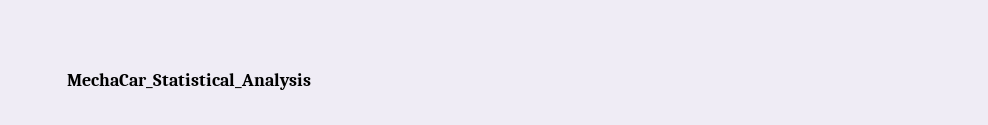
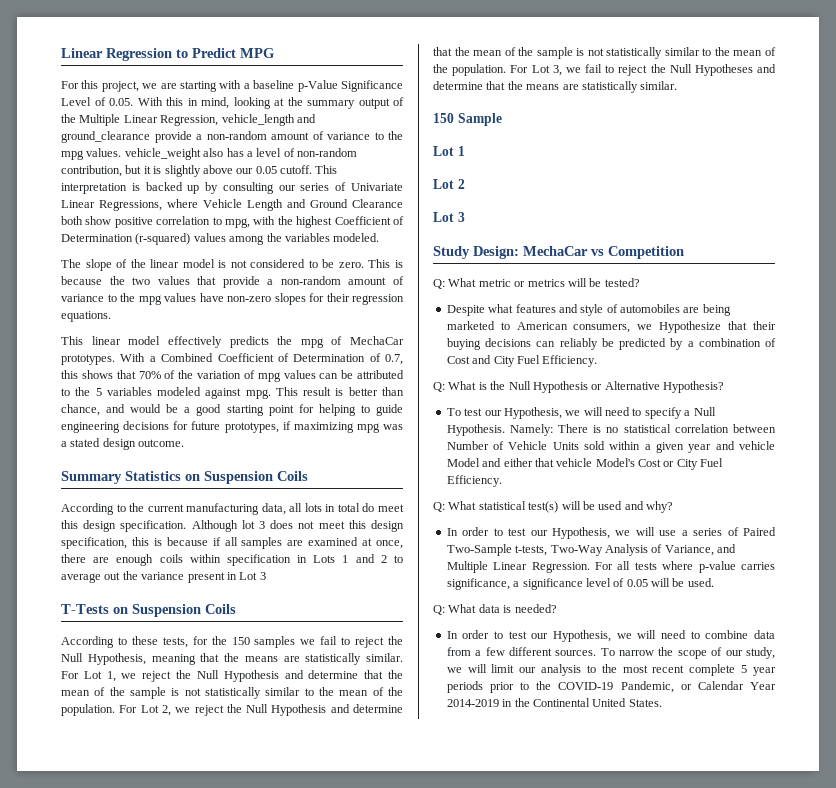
- MechaCar_Statistical_Analysis
+ Linear Regression to Predict MPG
+ For this project, we are starting with a baseline p-Value Significance Level of 0.05. With this in mind, looking at the summary output of the Multiple Linear Regression, vehicle_length and ground_clearance provide a non-random amount of variance to the mpg values. vehicle_weight also has a level of non-random contribution, but it is slightly above our 0.05 cutoff. This interpretation is backed up by consulting our series of Univariate Linear Regressions, where Vehicle Length and Ground Clearance both show positive correlation to mpg, with the highest Coefficient of Determination (r-squared) values among the variables modeled.
+ The slope of the linear model is not considered to be zero. This is because the two values that provide a non-random amount of variance to the mpg values have non-zero slopes for their regression equations.
+ This linear model effectively predicts the mpg of MechaCar prototypes. With a Combined Coefficient of Determination of 0.7, this shows that 70% of the variation of mpg values can be attributed to the 5 variables modeled against mpg. This result is better than chance, and would be a good starting point for helping to guide engineering decisions for future prototypes, if maximizing mpg was a stated design outcome.
+ Summary Statistics on Suspension Coils
+ According to the current manufacturing data, all lots in total do meet this design specification. Although lot 3 does not meet this design specification, this is because if all samples are examined at once, there are enough coils within specification in Lots 1 and 2 to average out the variance present in Lot 3
+ T-Tests on Suspension Coils
+ According to these tests, for the 150 samples we fail to reject the Null Hypothesis, meaning that the means are statistically similar. For Lot 1, we reject the Null Hypothesis and determine that the mean of the sample is not statistically similar to the mean of the population. For Lot 2, we reject the Null Hypothesis and determine that the mean of the sample is not statistically similar to the mean of the population. For Lot 3, we fail to reject the Null Hypotheses and determine that the means are statistically similar.
+ 150 Sample
+ Lot 1
+ Lot 2
+ Lot 3
+ Study Design: MechaCar vs Competition
+ Q: What metric or metrics will be tested?
+ Despite what features and style of automobiles are being marketed to American consumers, we Hypothesize that their buying decisions can reliably be predicted by a combination of Cost and City Fuel Efficiency.
+ Q: What is the Null Hypothesis or Alternative Hypothesis?
+ To test our Hypothesis, we will need to specify a Null Hypothesis. Namely: There is no statistical correlation between Number of Vehicle Units sold within a given year and vehicle Model and either that vehicle Model's Cost or City Fuel Efficiency.
+ Q: What statistical test(s) will be used and why?
+ In order to test our Hypothesis, we will use a series of Paired Two-Sample t-tests, Two-Way Analysis of Variance, and Multiple Linear Regression. For all tests where p-value carries significance, a significance level of 0.05 will be used.
+ Q: What data is needed?
+ In order to test our Hypothesis, we will need to combine data from a few different sources. To narrow the scope of our study, we will limit our analysis to the most recent complete 5 year periods prior to the COVID-19 Pandemic, or Calendar Year 2014-2019 in the Continental United States.

